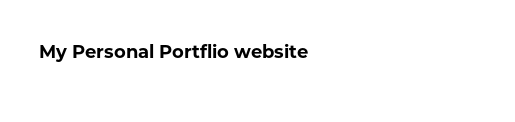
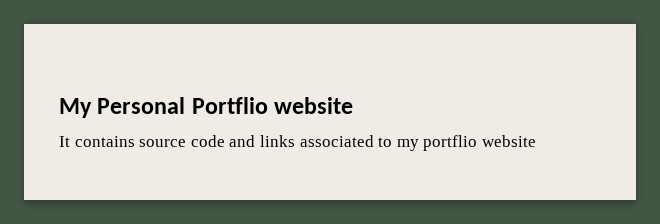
+ It contains source code and links associated to my portflio website

